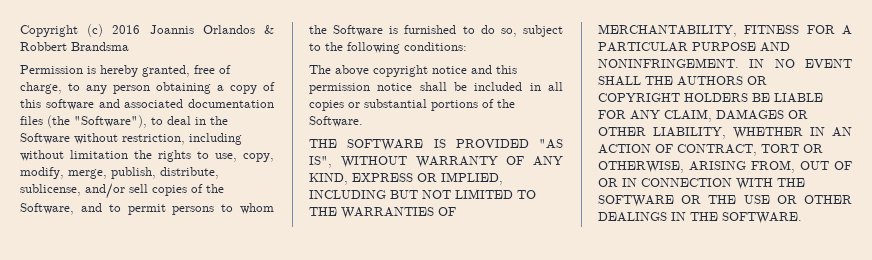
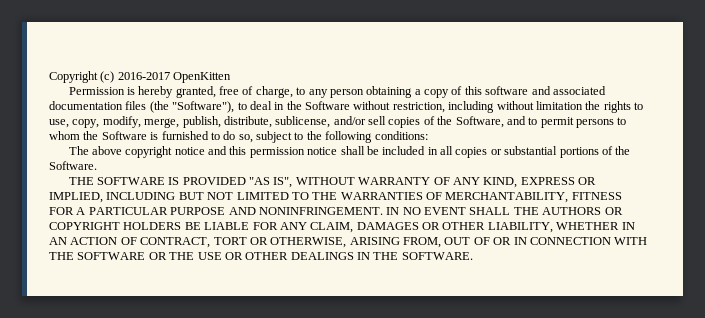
- Copyright (c) 2016 Joannis Orlandos & Robbert Brandsma
+ Copyright (c) 2016-2017 OpenKitten

